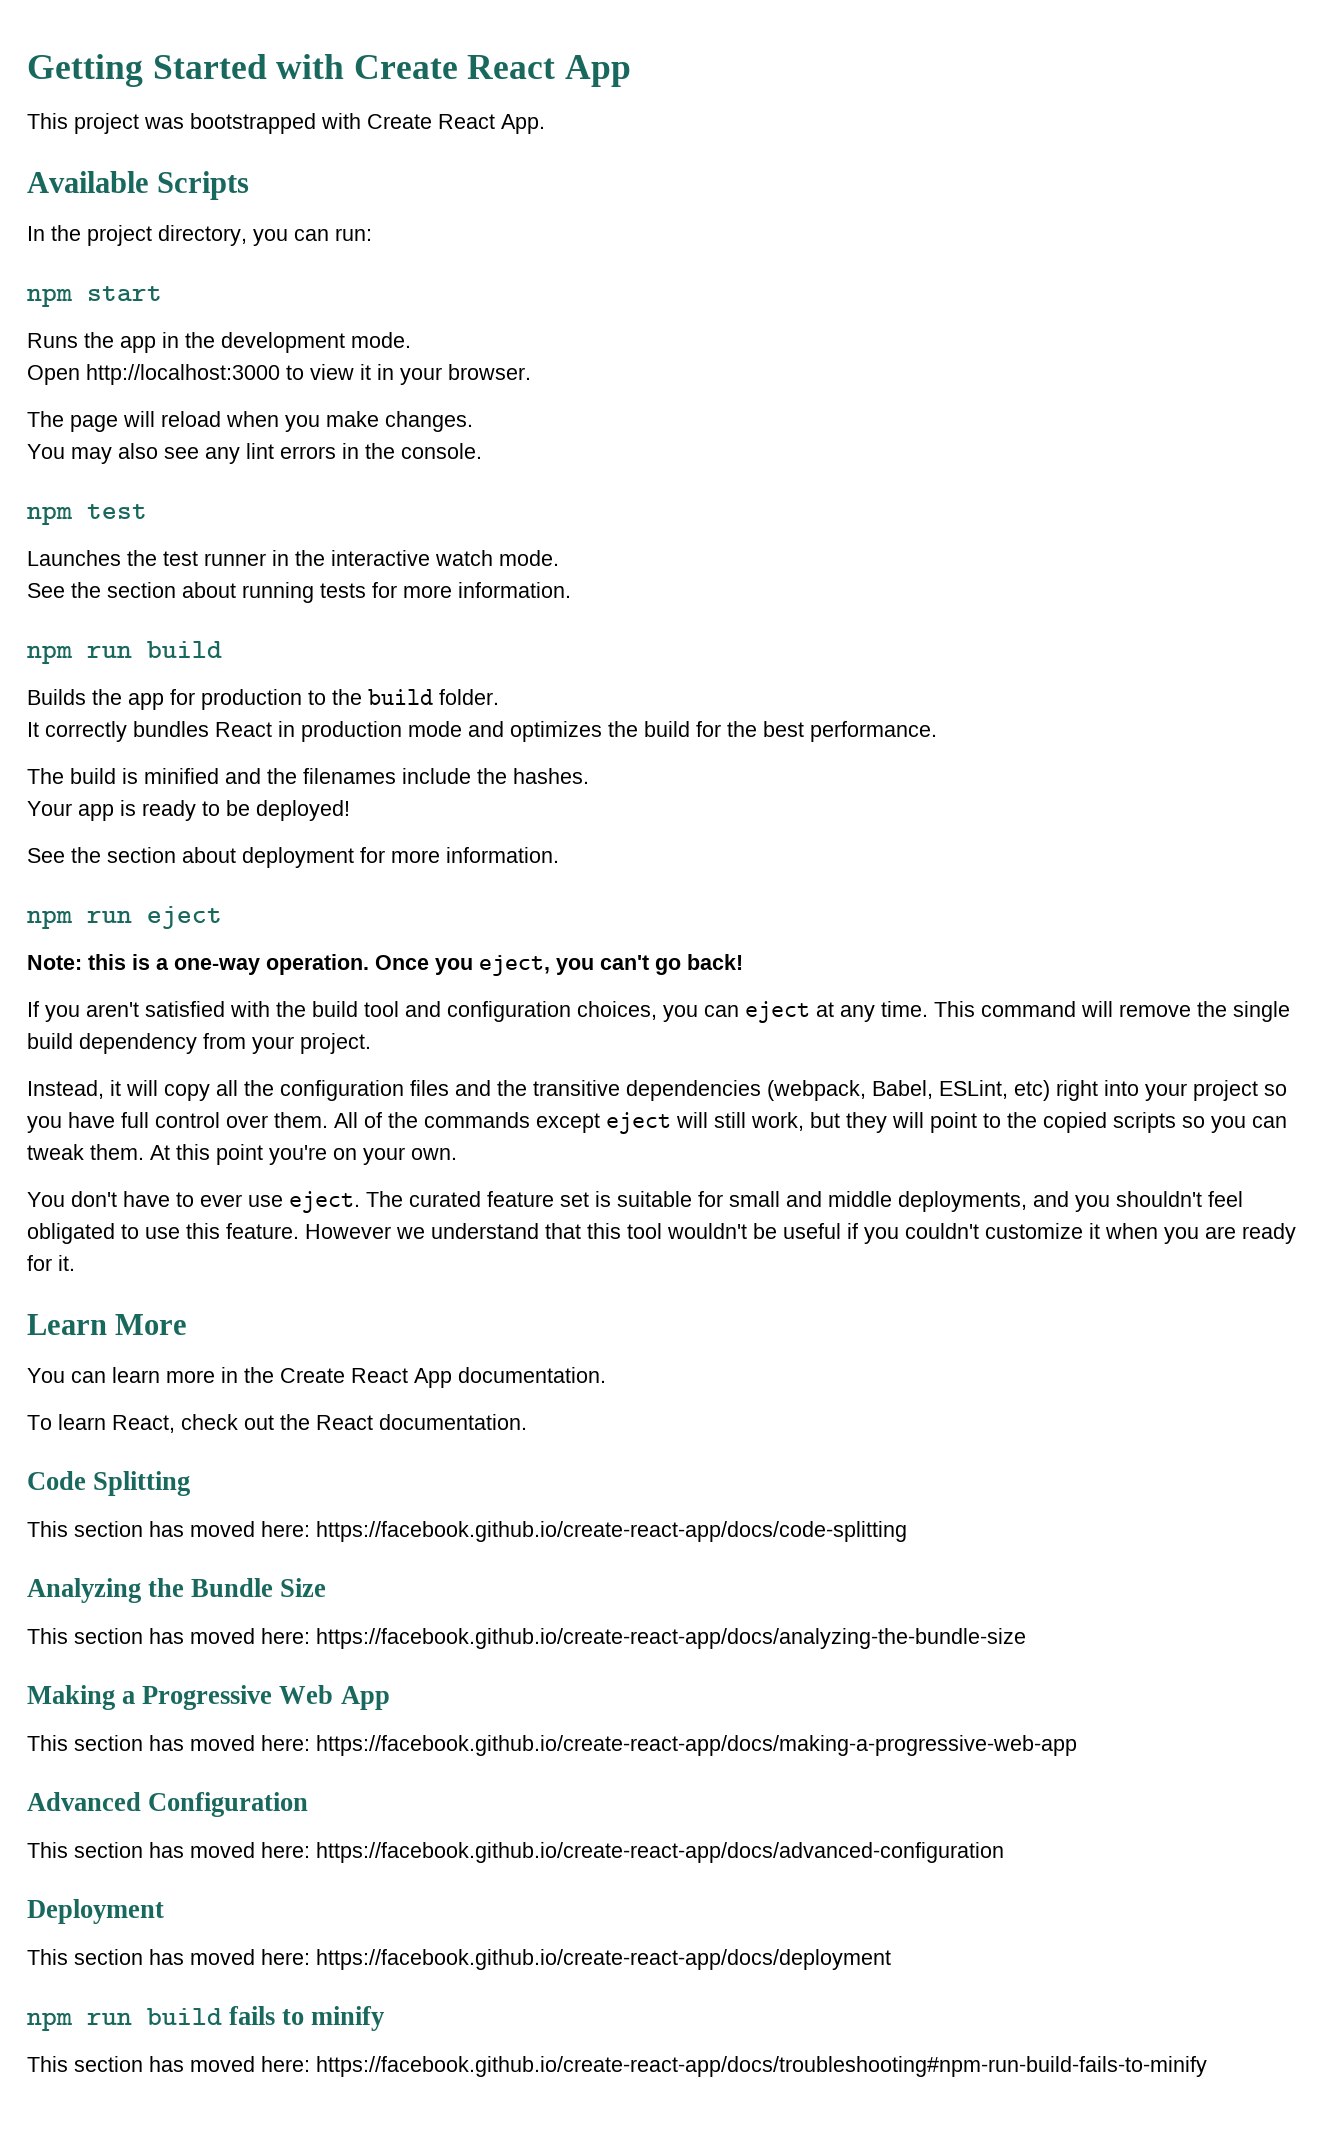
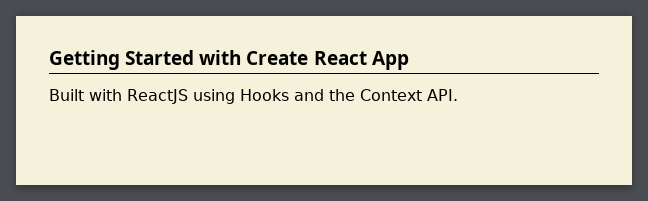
- This project was bootstrapped with Create React App.
- Available Scripts
- In the project directory, you can run:
- npm start
- Runs the app in the development mode.
- Open http://localhost:3000 to view it in your browser.
- The page will reload when you make changes.
- You may also see any lint errors in the console.
- npm test
- Launches the test runner in the interactive watch mode.
- See the section about running tests for more information.
- npm run build
- Builds the app for production to the build folder.
- It correctly bundles React in production mode and optimizes the build for the best performance.
- The build is minified and the filenames include the hashes.
- Your app is ready to be deployed!
- See the section about deployment for more information.
- npm run eject
- Note: this is a one-way operation. Once you eject, you can't go back!
- If you aren't satisfied with the build tool and configuration choices, you can eject at any time. This command will remove the single build dependency from your project.
- Instead, it will copy all the configuration files and the transitive dependencies (webpack, Babel, ESLint, etc) right into your project so you have full control over them. All of the commands except eject will still work, but they will point to the copied scripts so you can tweak them. At this point you're on your own.
- You don't have to ever use eject. The curated feature set is suitable for small and middle deployments, and you shouldn't feel obligated to use this feature. However we understand that this tool wouldn't be useful if you couldn't customize it when you are ready for it.
- Learn More
- You can learn more in the Create React App documentation.
- To learn React, check out the React documentation.
- Code Splitting
- This section has moved here: https://facebook.github.io/create-react-app/docs/code-splitting
- Analyzing the Bundle Size
- This section has moved here: https://facebook.github.io/create-react-app/docs/analyzing-the-bundle-size
- Making a Progressive Web App
- This section has moved here: https://facebook.github.io/create-react-app/docs/making-a-progressive-web-app
- Advanced Configuration
- This section has moved here: https://facebook.github.io/create-react-app/docs/advanced-configuration
- Deployment
- This section has moved here: https://facebook.github.io/create-react-app/docs/deployment
- npm run build fails to minify
- This section has moved here: https://facebook.github.io/create-react-app/docs/troubleshooting#npm-run-build-fails-to-minify
+ Built with ReactJS using Hooks and the Context API.

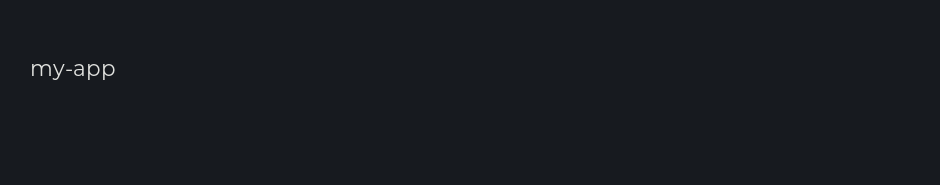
- Getting Started with Create React App
- Built with ReactJS using Hooks and the Context API.
+ my-app

